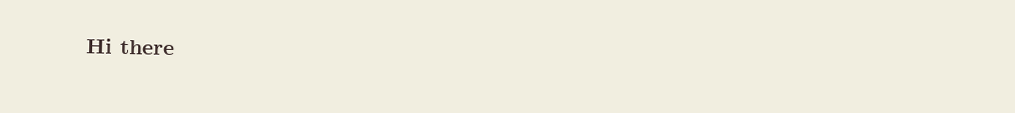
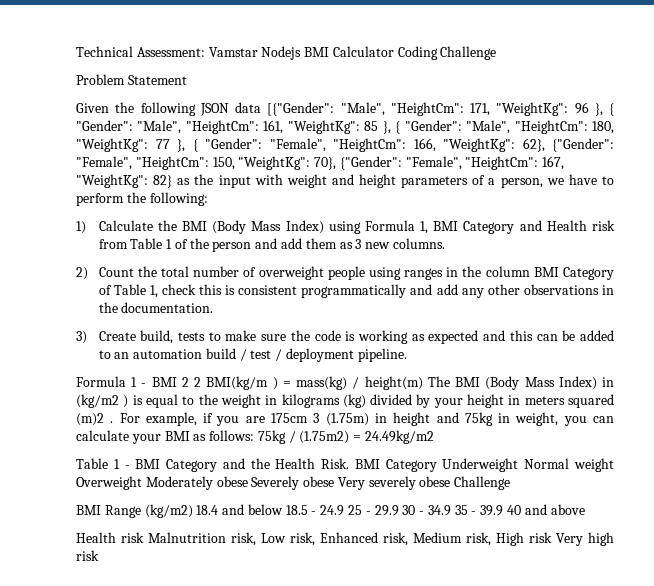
- Hi there
+ Technical Assessment: Vamstar Nodejs BMI Calculator Coding Challenge
+ Problem Statement
+ Given the following JSON data [{"Gender": "Male", "HeightCm": 171, "WeightKg": 96 }, { "Gender": "Male", "HeightCm": 161, "WeightKg": 85 }, { "Gender": "Male", "HeightCm": 180, "WeightKg": 77 }, { "Gender": "Female", "HeightCm": 166, "WeightKg": 62}, {"Gender": "Female", "HeightCm": 150, "WeightKg": 70}, {"Gender": "Female", "HeightCm": 167, "WeightKg": 82} as the input with weight and height parameters of a person, we have to perform the following:
+ 1) Calculate the BMI (Body Mass Index) using Formula 1, BMI Category and Health risk from Table 1 of the person and add them as 3 new columns.
+ 2) Count the total number of overweight people using ranges in the column BMI Category of Table 1, check this is consistent programmatically and add any other observations in the documentation.
+ 3) Create build, tests to make sure the code is working as expected and this can be added to an automation build / test / deployment pipeline.
+ Formula 1 - BMI 2 2 BMI(kg/m ) = mass(kg) / height(m) The BMI (Body Mass Index) in (kg/m2 ) is equal to the weight in kilograms (kg) divided by your height in meters squared (m)2 . For example, if you are 175cm 3 (1.75m) in height and 75kg in weight, you can calculate your BMI as follows: 75kg / (1.75m2) = 24.49kg/m2
+ Table 1 - BMI Category and the Health Risk. BMI Category Underweight Normal weight Overweight Moderately obese Severely obese Very severely obese Challenge
+ BMI Range (kg/m2) 18.4 and below 18.5 - 24.9 25 - 29.9 30 - 34.9 35 - 39.9 40 and above
+ Health risk Malnutrition risk, Low risk, Enhanced risk, Medium risk, High risk Very high risk

